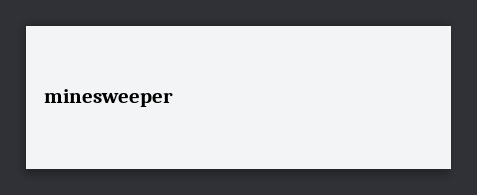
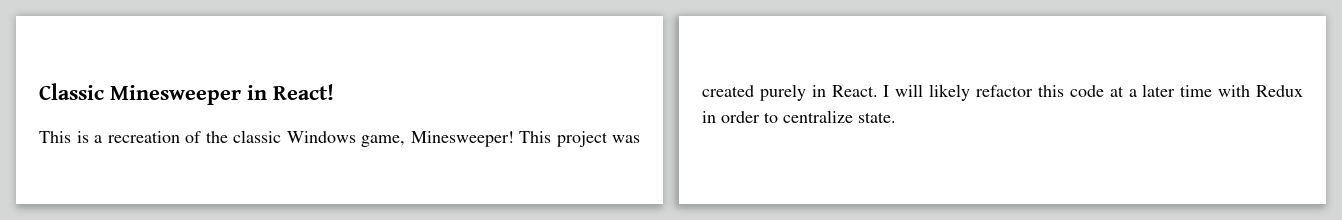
- minesweeper
+ Classic Minesweeper in React!
+ This is a recreation of the classic Windows game, Minesweeper! This project was created purely in React. I will likely refactor this code at a later time with Redux in order to centralize state.

